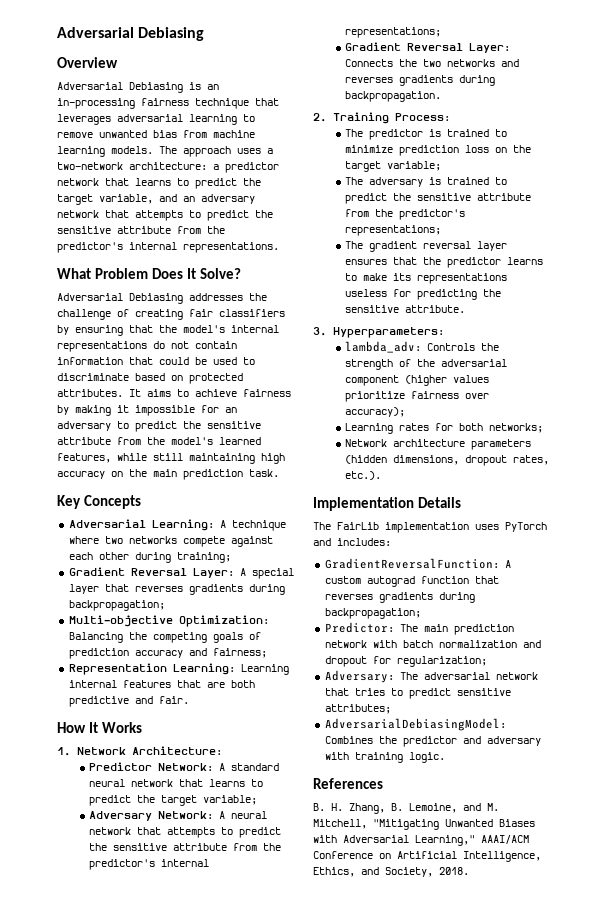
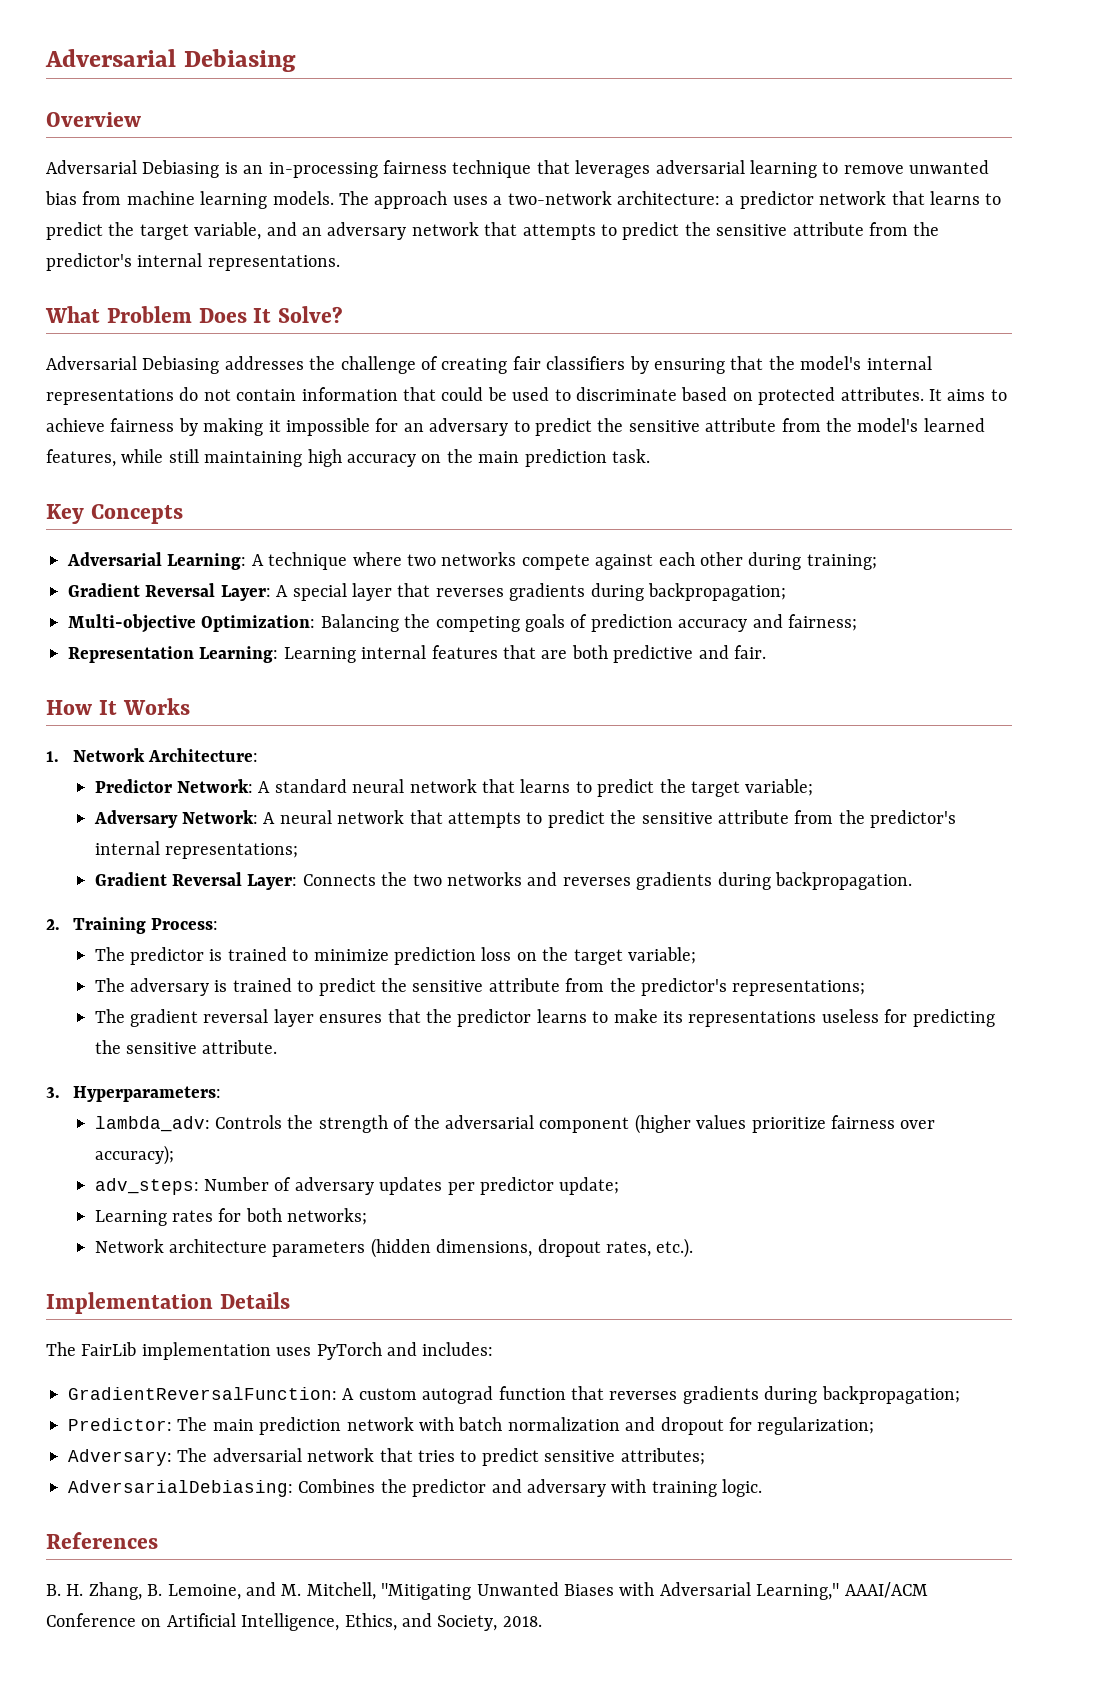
+ adv_steps: Number of adversary updates per predictor update;
- AdversarialDebiasingModel: Combines the predictor and adversary with training logic.
+ AdversarialDebiasing: Combines the predictor and adversary with training logic.

